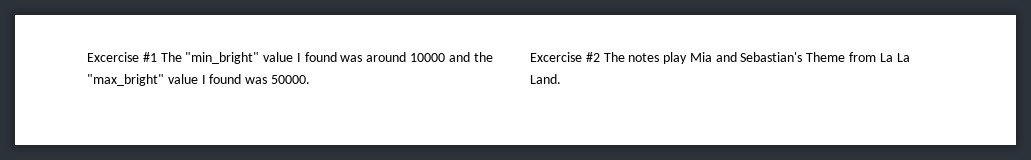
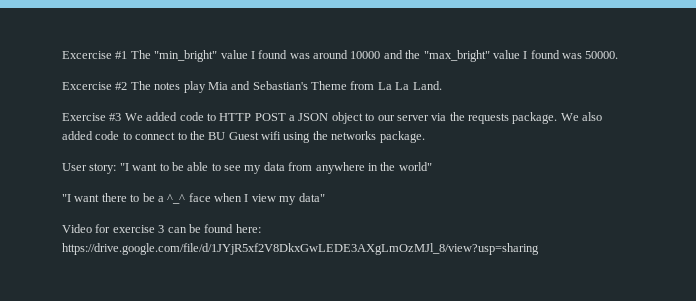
+ Exercise #3 We added code to HTTP POST a JSON object to our server via the requests package. We also added code to connect to the BU Guest wifi using the networks package.
+ User story: "I want to be able to see my data from anywhere in the world"
+ "I want there to be a ^_^ face when I view my data"
+ Video for exercise 3 can be found here: https://drive.google.com/file/d/1JYjR5xf2V8DkxGwLEDE3AXgLmOzMJl_8/view?usp=sharing

